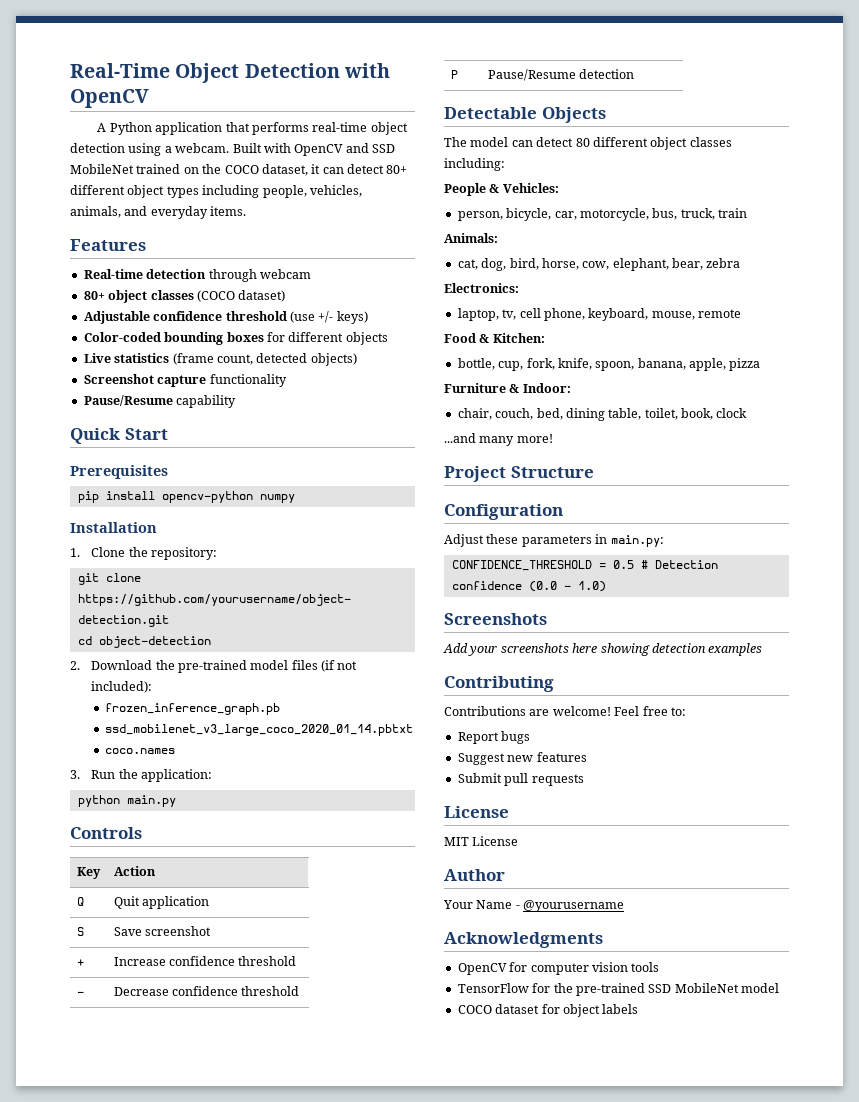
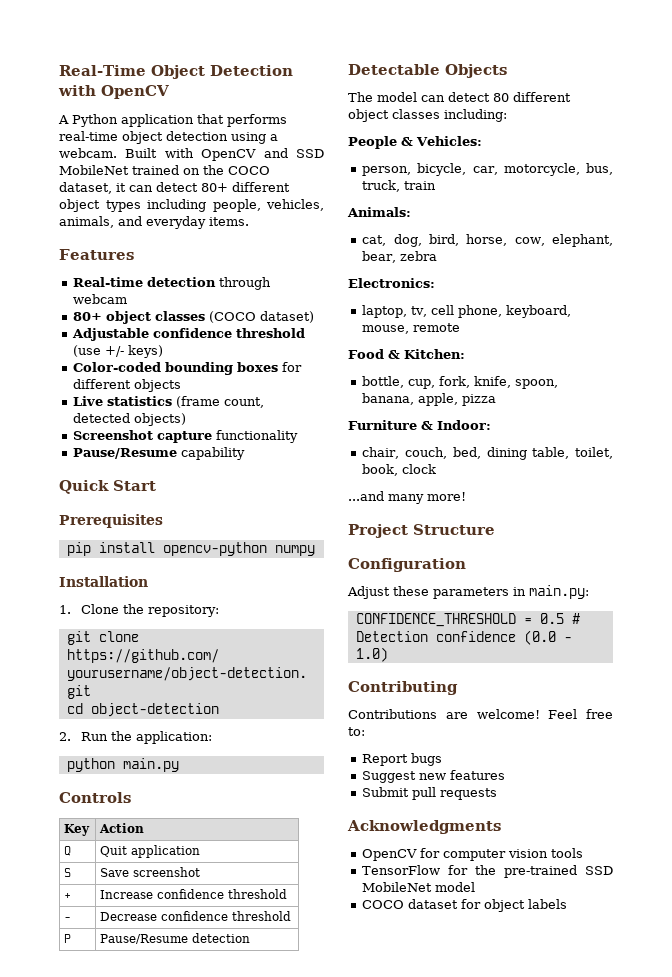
- 2. Download the pre-trained model files (if not included):
- frozen_inference_graph.pb
- ssd_mobilenet_v3_large_coco_2020_01_14.pbtxt
- coco.names
- 3. Run the application:
+ 2. Run the application:
- Screenshots
- Add your screenshots here showing detection examples
  Submit pull requests
- License
- MIT License
- Author
- Your Name - @yourusername

